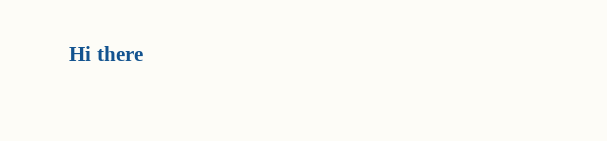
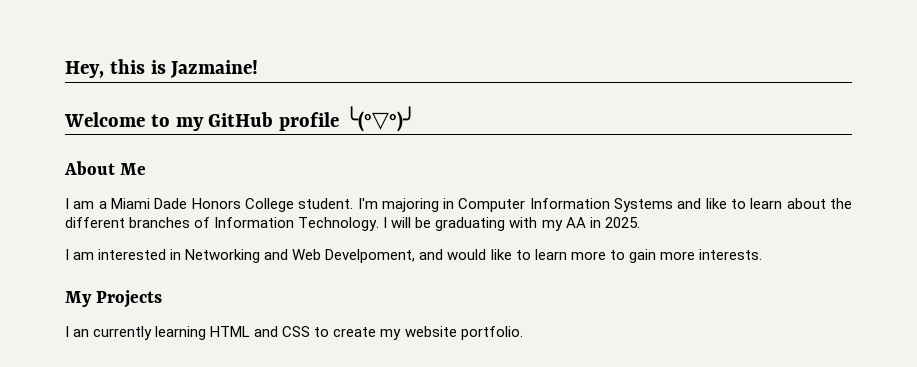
- Hi there
+ Hey, this is Jazmaine!
+ Welcome to my GitHub profile ╰(°▽°)╯
+ About Me
+ I am a Miami Dade Honors College student. I'm majoring in Computer Information Systems and like to learn about the different branches of Information Technology. I will be graduating with my AA in 2025.
+ I am interested in Networking and Web Develpoment, and would like to learn more to gain more interests.
+ My Projects
+ I an currently learning HTML and CSS to create my website portfolio.

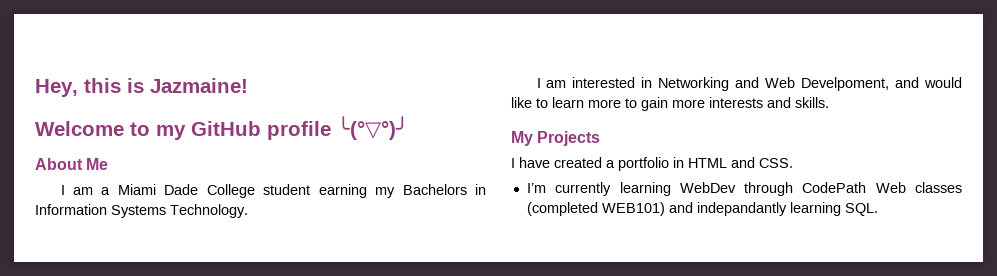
- I am a Miami Dade Honors College student. I'm majoring in Computer Information Systems and like to learn about the different branches of Information Technology. I will be graduating with my AA in 2025.
+ I am a Miami Dade College student earning my Bachelors in Information Systems Technology.
- I am interested in Networking and Web Develpoment, and would like to learn more to gain more interests.
+ I am interested in Networking and Web Develpoment, and would like to learn more to gain more interests and skills.
- I an currently learning HTML and CSS to create my website portfolio.
+ I have created a portfolio in HTML and CSS.
+ I’m currently learning WebDev through CodePath Web classes (completed WEB101) and indepandantly learning SQL.

